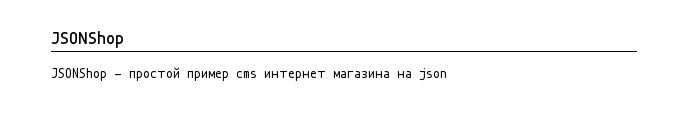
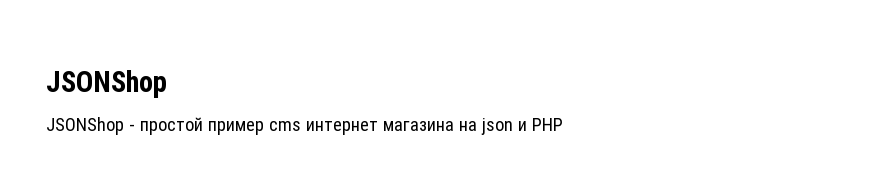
- JSONShop - простой пример cms интернет магазина на json
+ JSONShop - простой пример cms интернет магазина на json и PHP

